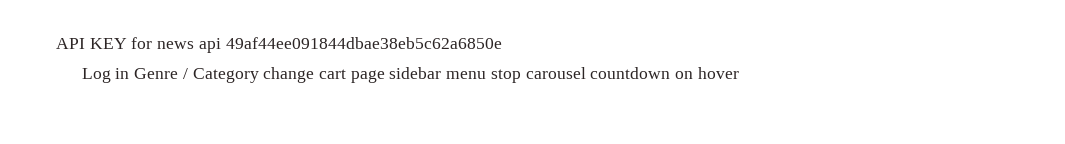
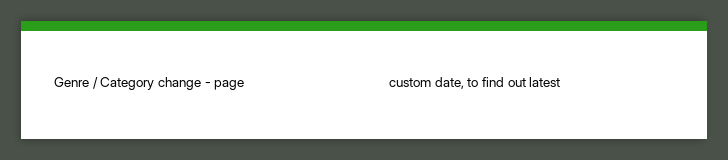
- API KEY for news api 49af44ee091844dbae38eb5c62a6850e
- Log in Genre / Category change cart page sidebar menu stop carousel countdown on hover
+ Genre / Category change - page
+ custom date, to find out latest

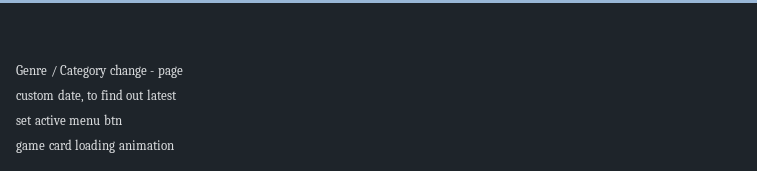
+ set active menu btn
+ game card loading animation

